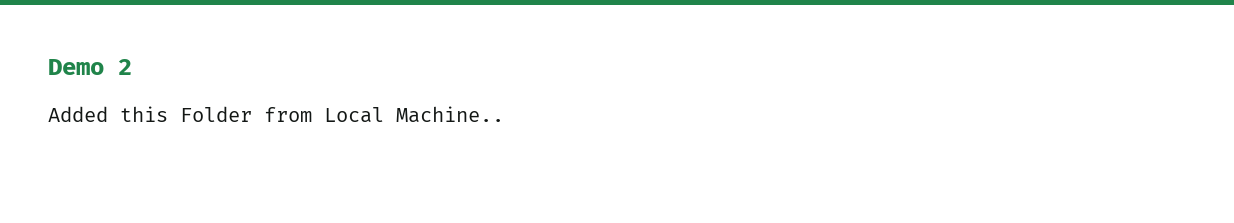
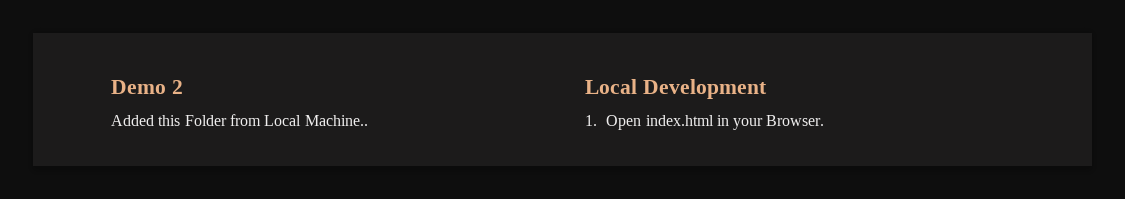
+ Local Development
+ 1. Open index.html in your Browser.

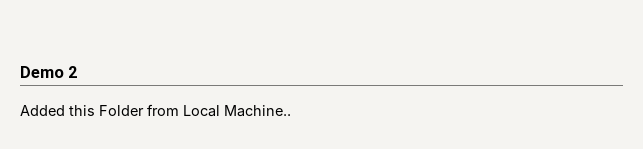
- Local Development
- 1. Open index.html in your Browser.

